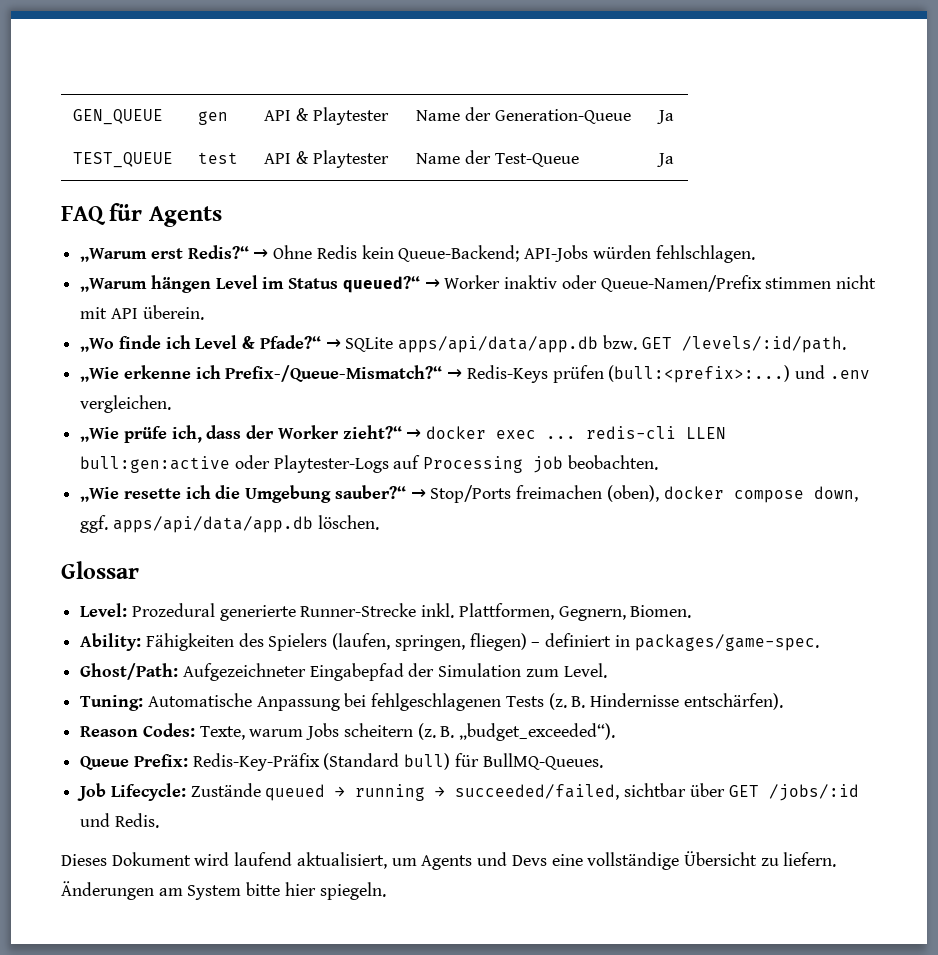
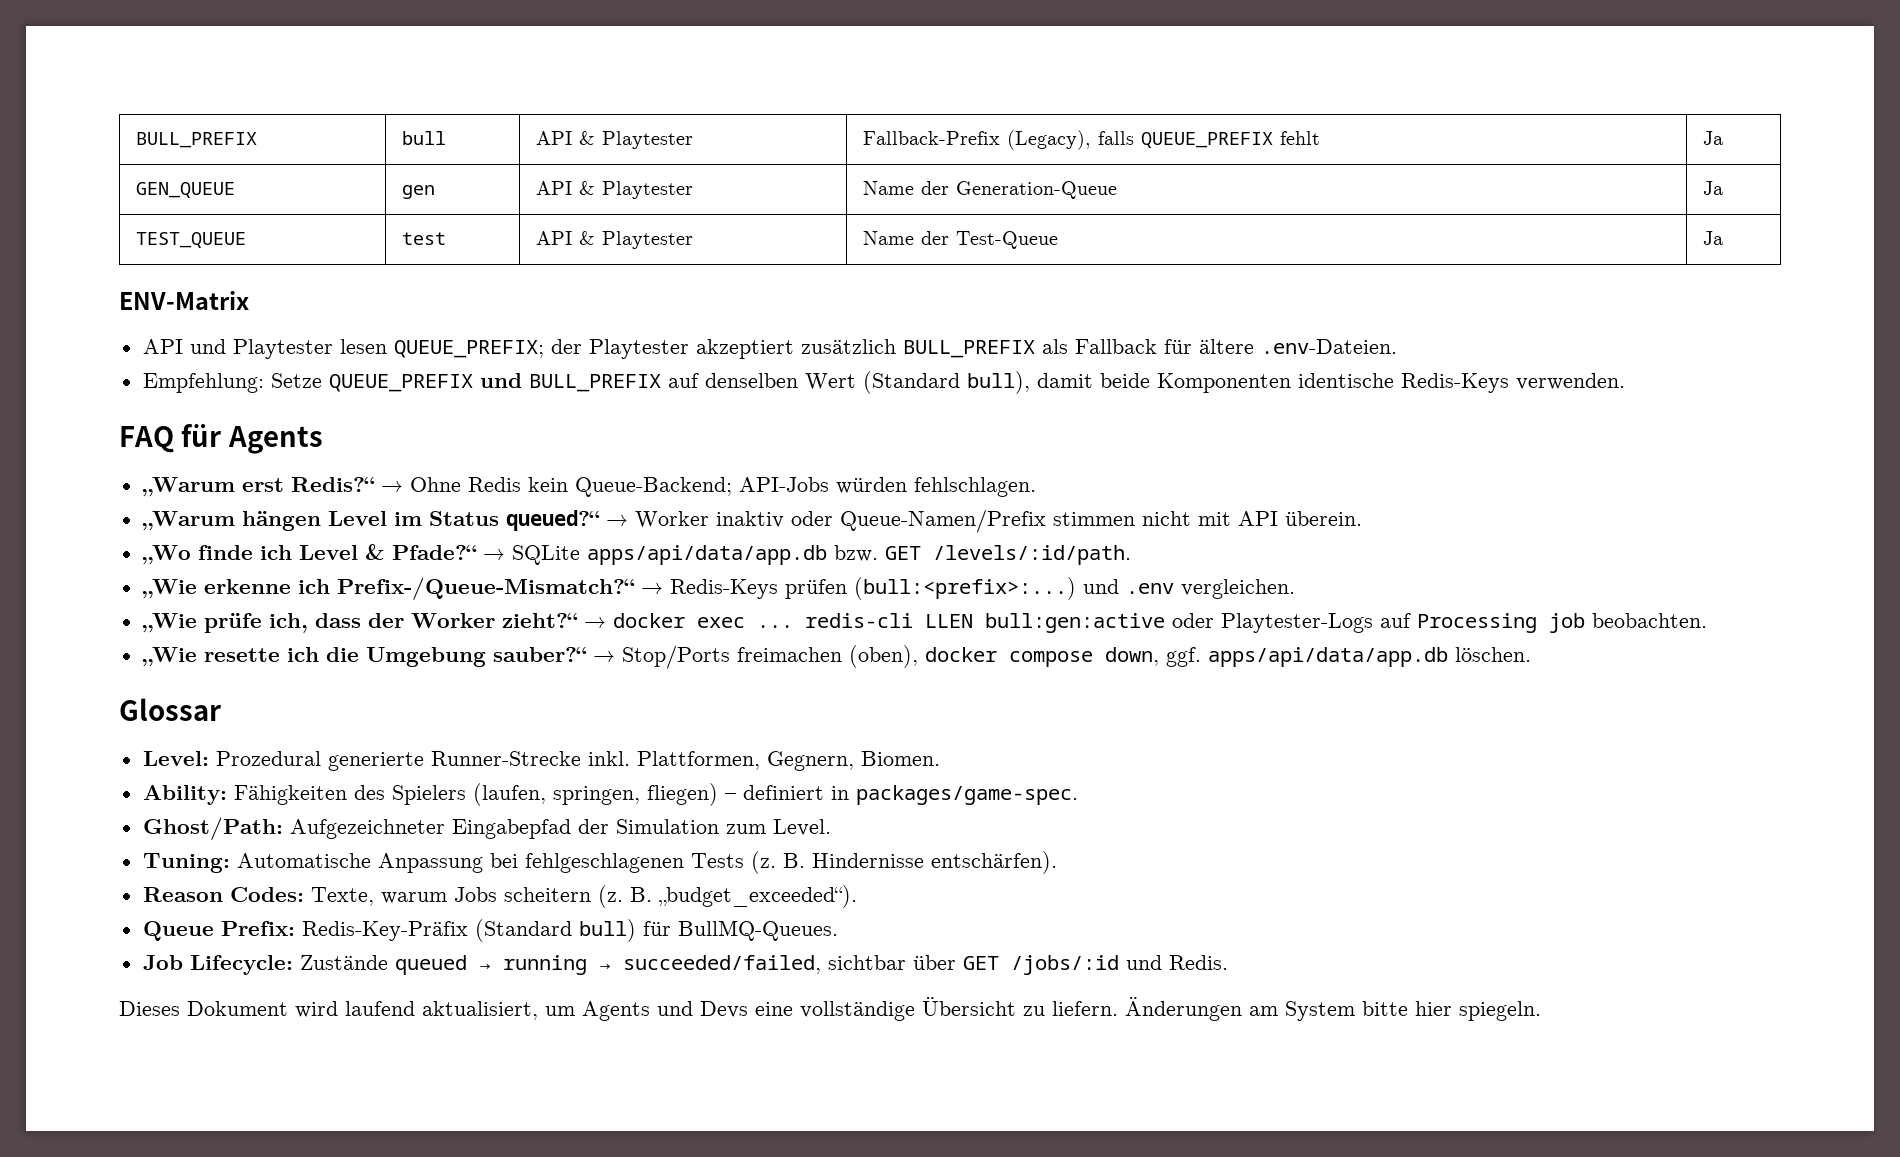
+ BULL_PREFIX | bull | API & Playtester | Fallback-Prefix (Legacy), falls QUEUE_PREFIX fehlt | Ja
+ ENV-Matrix
+ API und Playtester lesen QUEUE_PREFIX; der Playtester akzeptiert zusätzlich BULL_PREFIX als Fallback für ältere .env-Dateien.
+ Empfehlung: Setze QUEUE_PREFIX und BULL_PREFIX auf denselben Wert (Standard bull), damit beide Komponenten identische Redis-Keys verwenden.

